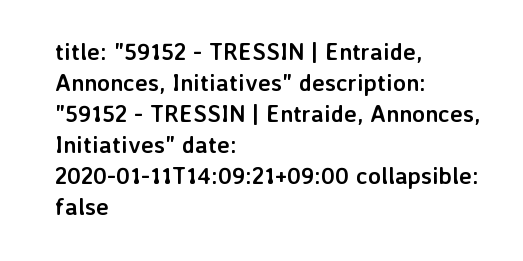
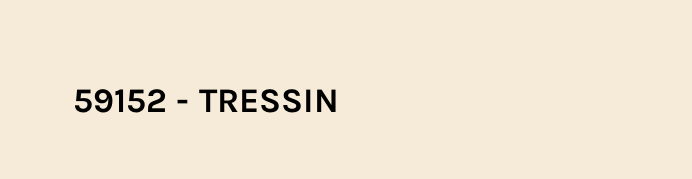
- title: "59152 - TRESSIN | Entraide, Annonces, Initiatives" description: "59152 - TRESSIN | Entraide, Annonces, Initiatives" date: 2020-01-11T14:09:21+09:00 collapsible: false
+ 59152 - TRESSIN

